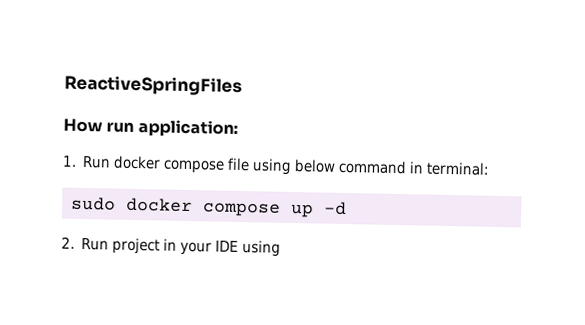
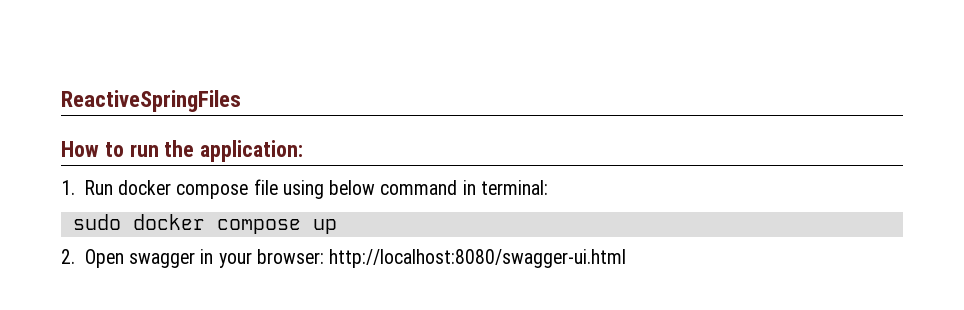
- How run application:
+ How to run the application:
- sudo docker compose up -d
+ sudo docker compose up
- 2. Run project in your IDE using
+ 2. Open swagger in your browser: http://localhost:8080/swagger-ui.html

